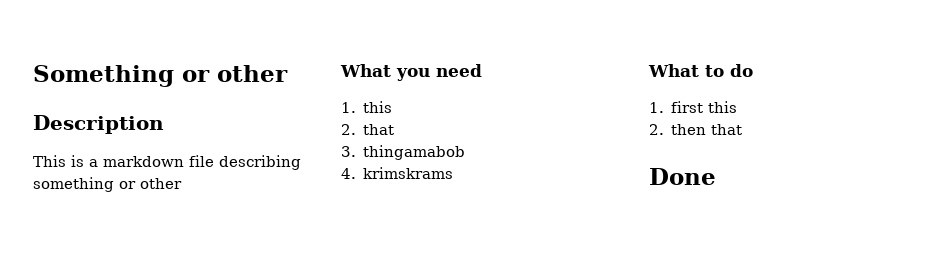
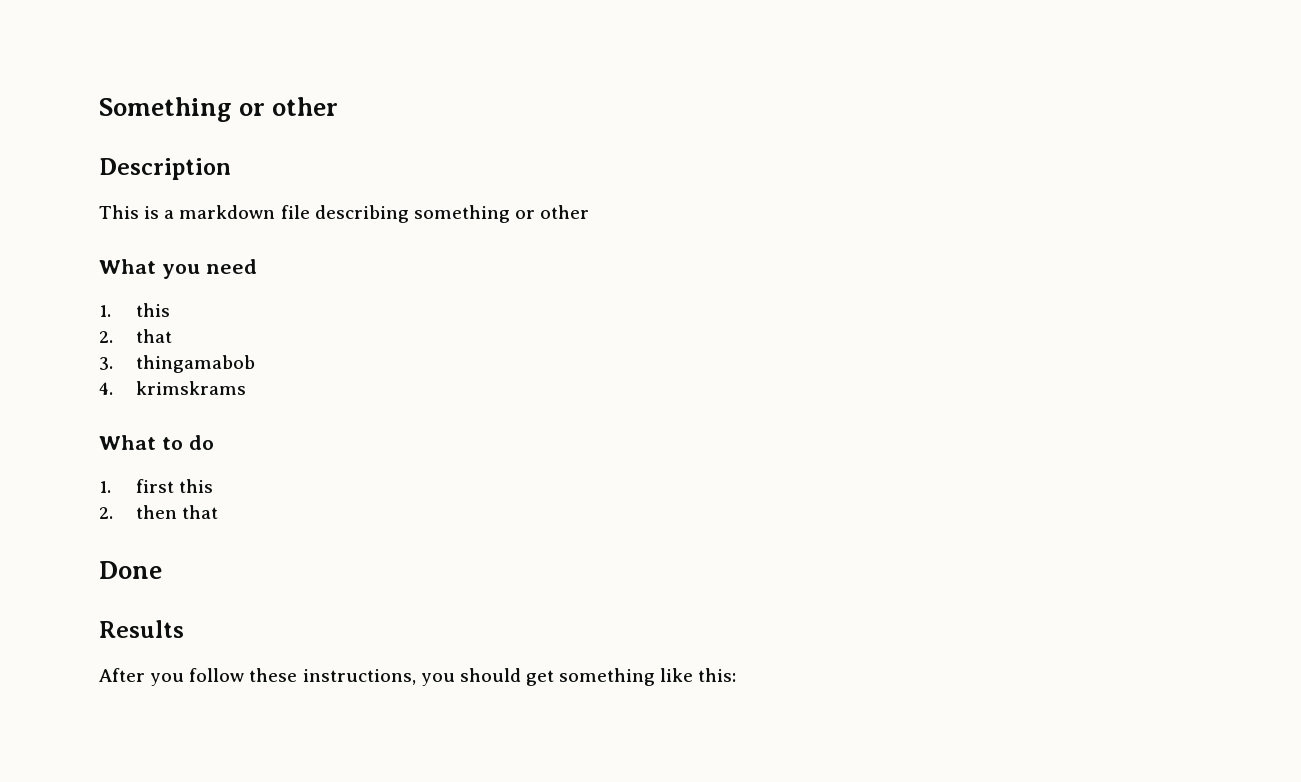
+ Results
+ After you follow these instructions, you should get something like this:

